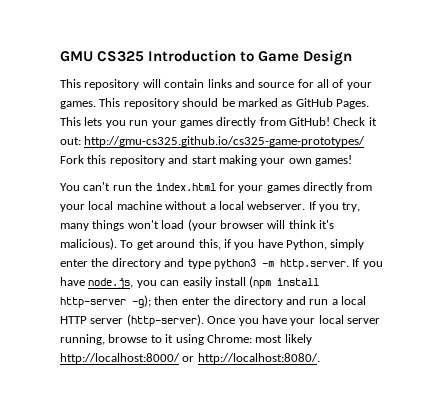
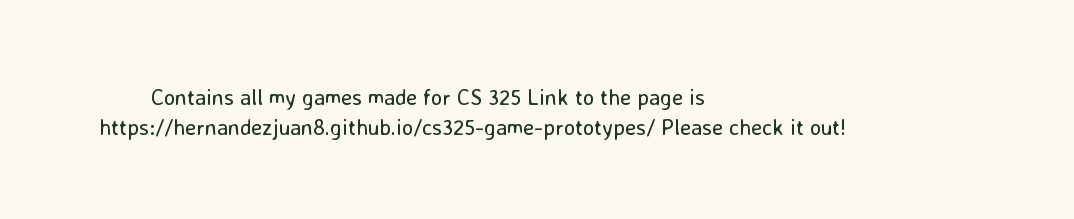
- GMU CS325 Introduction to Game Design
- This repository will contain links and source for all of your games. This repository should be marked as GitHub Pages. This lets you run your games directly from GitHub! Check it out: http://gmu-cs325.github.io/cs325-game-prototypes/ Fork this repository and start making your own games!
- You can't run the index.html for your games directly from your local machine without a local webserver. If you try, many things won't load (your browser will think it's malicious). To get around this, if you have Python, simply enter the directory and type python3 -m http.server. If you have node.js, you can easily install (npm install http-server -g); then enter the directory and run a local HTTP server (http-server). Once you have your local server running, browse to it using Chrome: most likely http://localhost:8000/ or http://localhost:8080/.
+ Contains all my games made for CS 325 Link to the page is https://hernandezjuan8.github.io/cs325-game-prototypes/ Please check it out!

